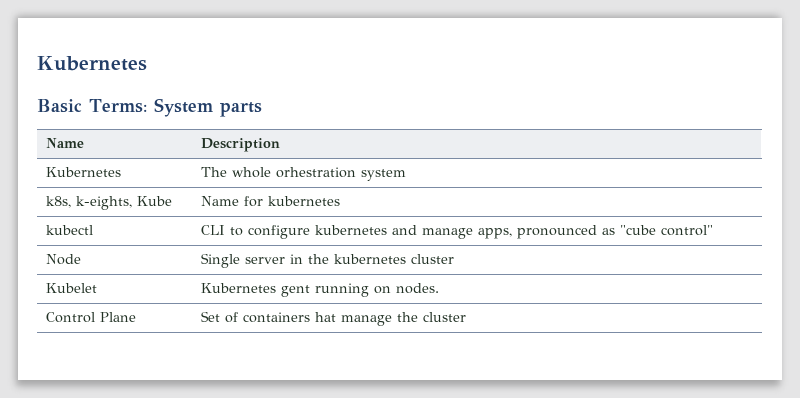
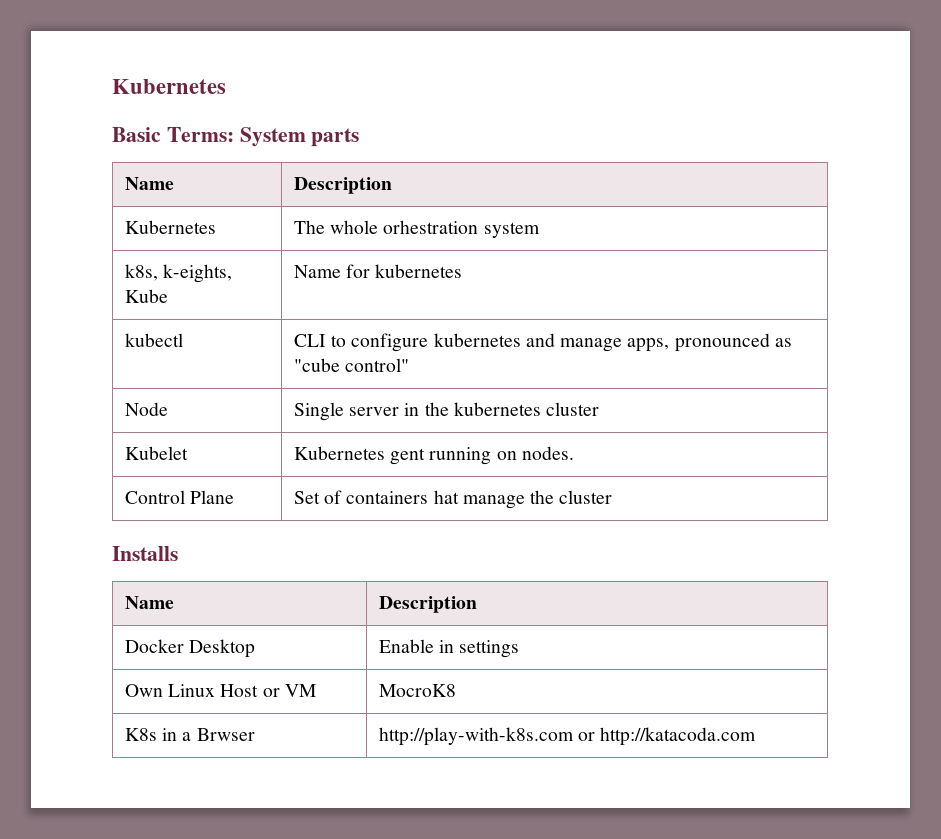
+ Installs
+ Name | Description
+ Docker Desktop | Enable in settings
+ Own Linux Host or VM | MocroK8
+ K8s in a Brwser | http://play-with-k8s.com or http://katacoda.com

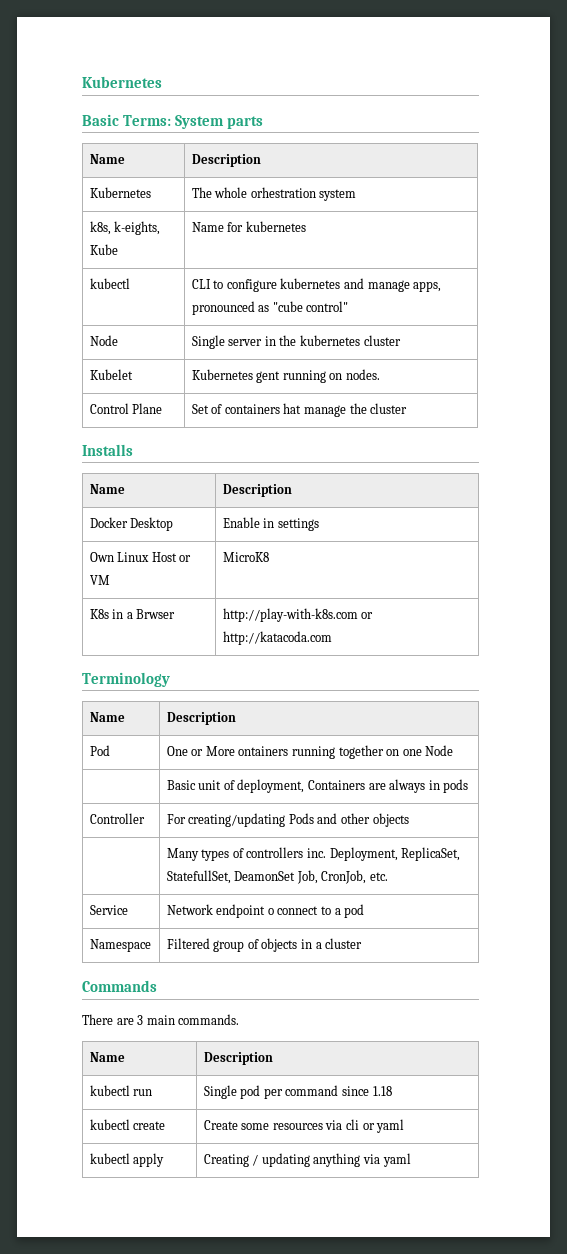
- Own Linux Host or VM | MocroK8
+ Own Linux Host or VM | MicroK8
+ Terminology
+ Name | Description
+ Pod | One or More ontainers running together on one Node
+ | Basic unit of deployment, Containers are always in pods
+ Controller | For creating/updating Pods and other objects
+ | Many types of controllers inc. Deployment, ReplicaSet, StatefullSet, DeamonSet Job, CronJob, etc.
+ Service | Network endpoint o connect to a pod
+ Namespace | Filtered group of objects in a cluster
+ Commands
+ There are 3 main commands.
+ Name | Description
+ kubectl run | Single pod per command since 1.18
+ kubectl create | Create some resources via cli or yaml
+ kubectl apply | Creating / updating anything via yaml

